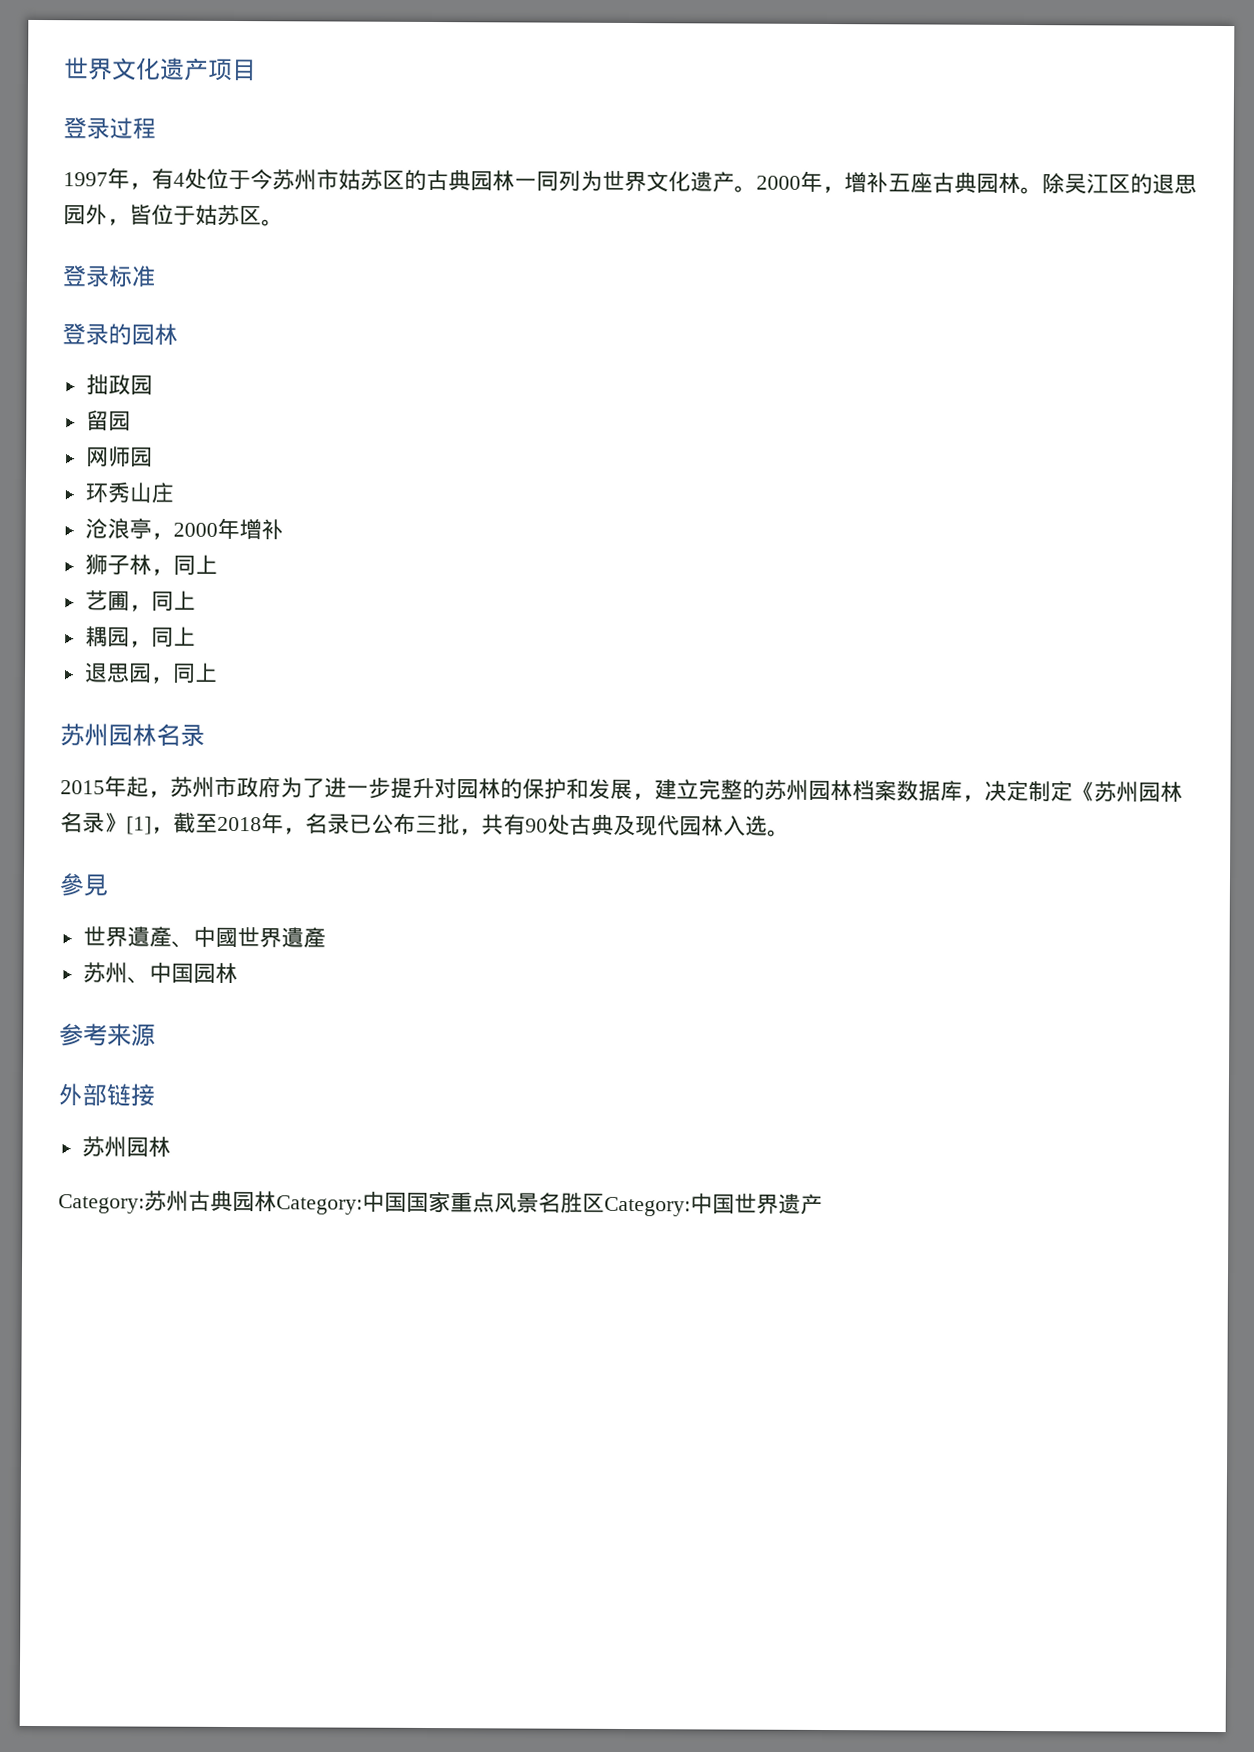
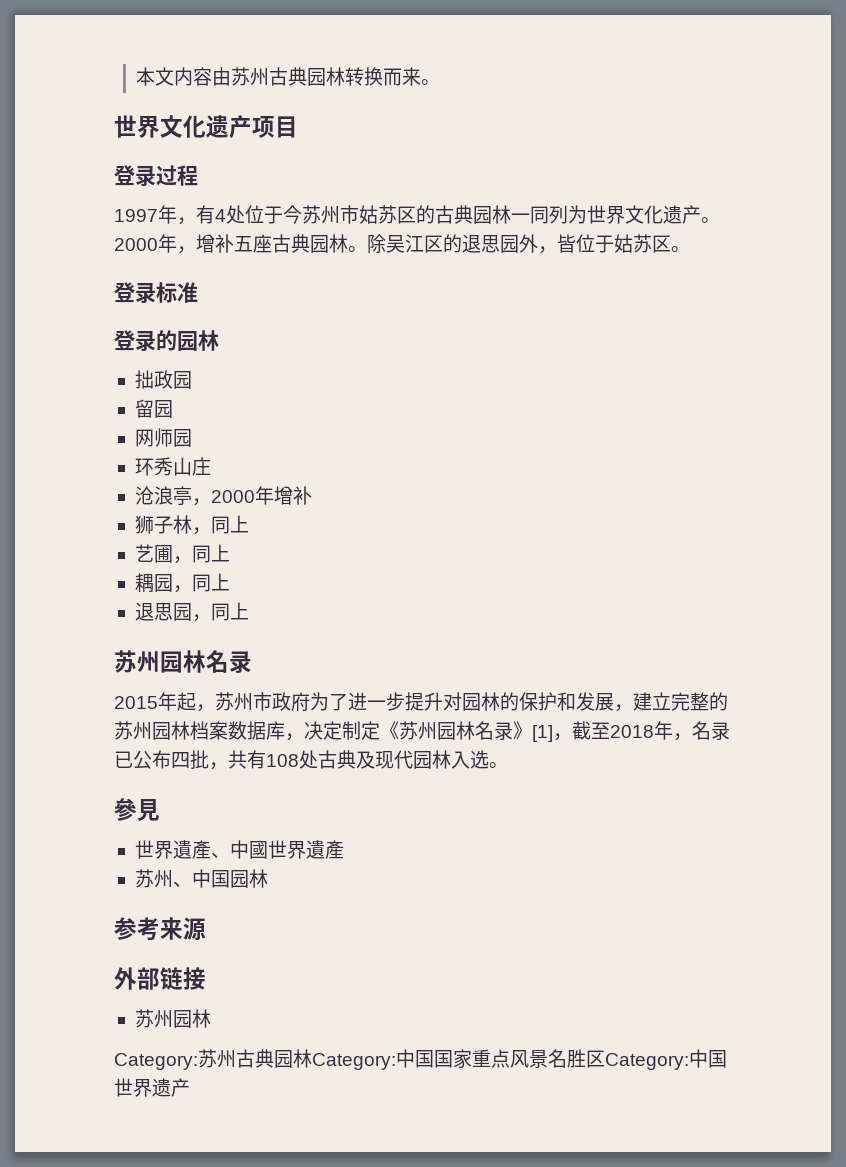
+ 本文内容由苏州古典园林转换而来。
- 2015年起，苏州市政府为了进一步提升对园林的保护和发展，建立完整的苏州园林档案数据库，决定制定《苏州园林名录》[1]，截至2018年，名录已公布三批，共有90处古典及现代园林入选。
+ 2015年起，苏州市政府为了进一步提升对园林的保护和发展，建立完整的苏州园林档案数据库，决定制定《苏州园林名录》[1]，截至2018年，名录已公布四批，共有108处古典及现代园林入选。

